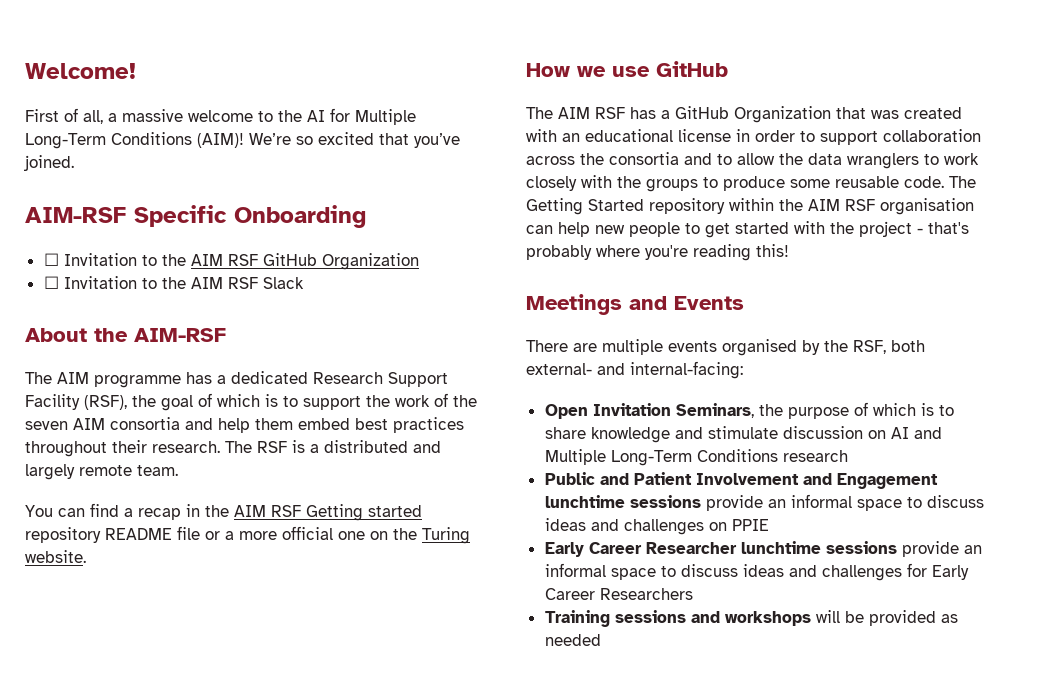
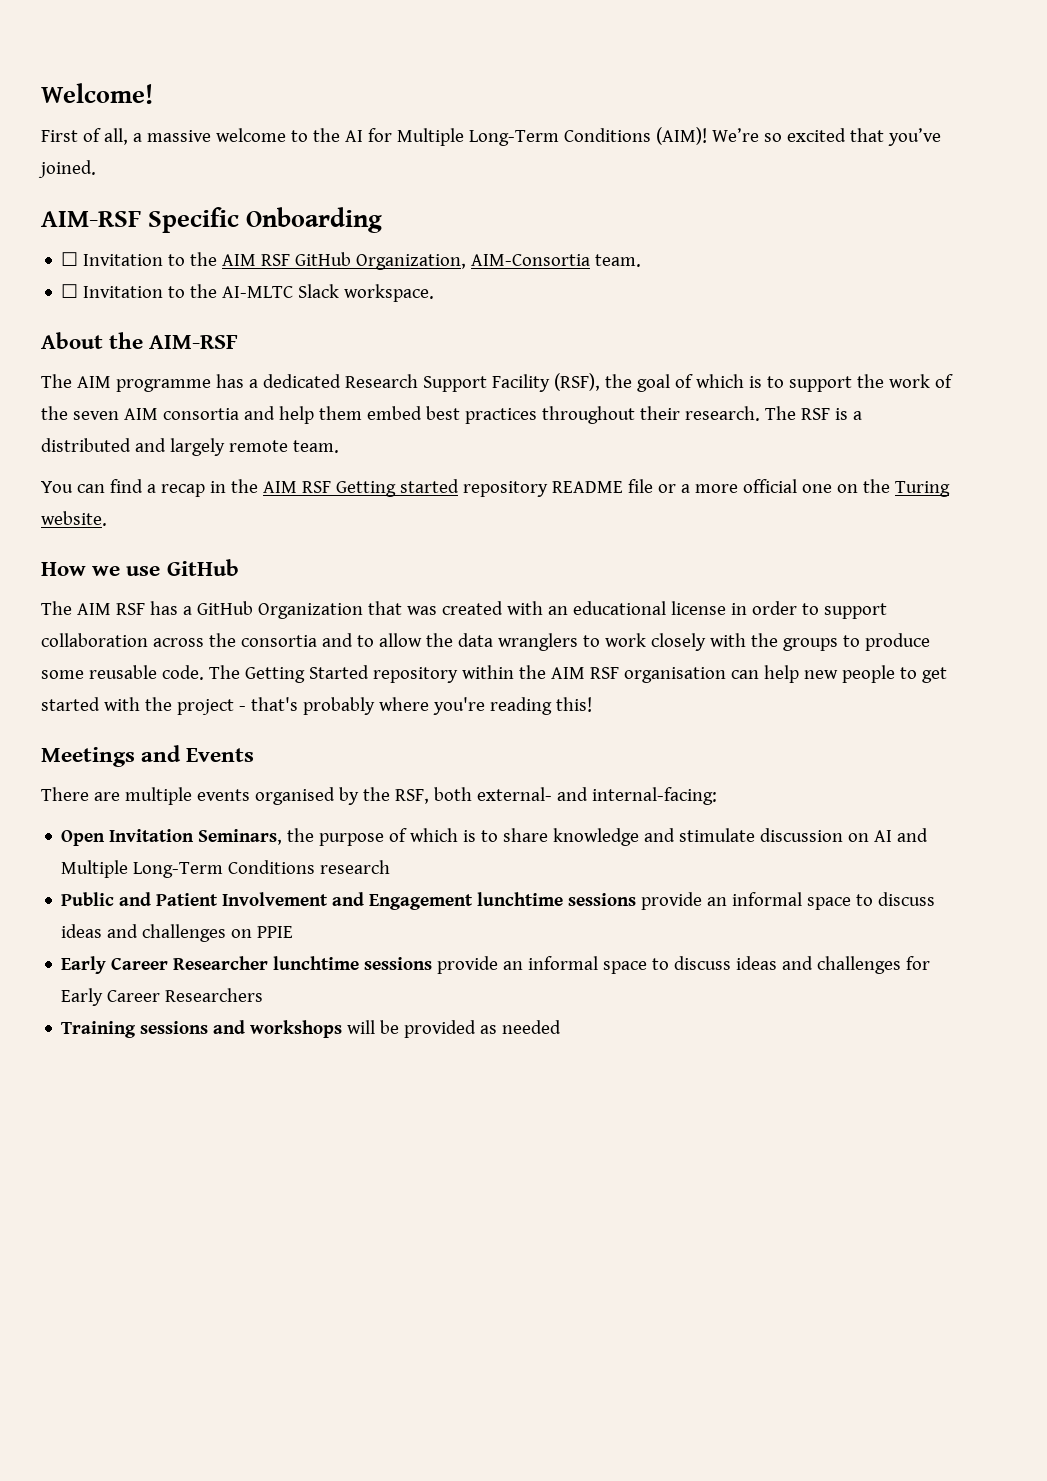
- ☐ Invitation to the AIM RSF GitHub Organization
- ☐ Invitation to the AIM RSF Slack
+ ☐ Invitation to the AIM RSF GitHub Organization, AIM-Consortia team.
+ ☐ Invitation to the AI-MLTC Slack workspace.

